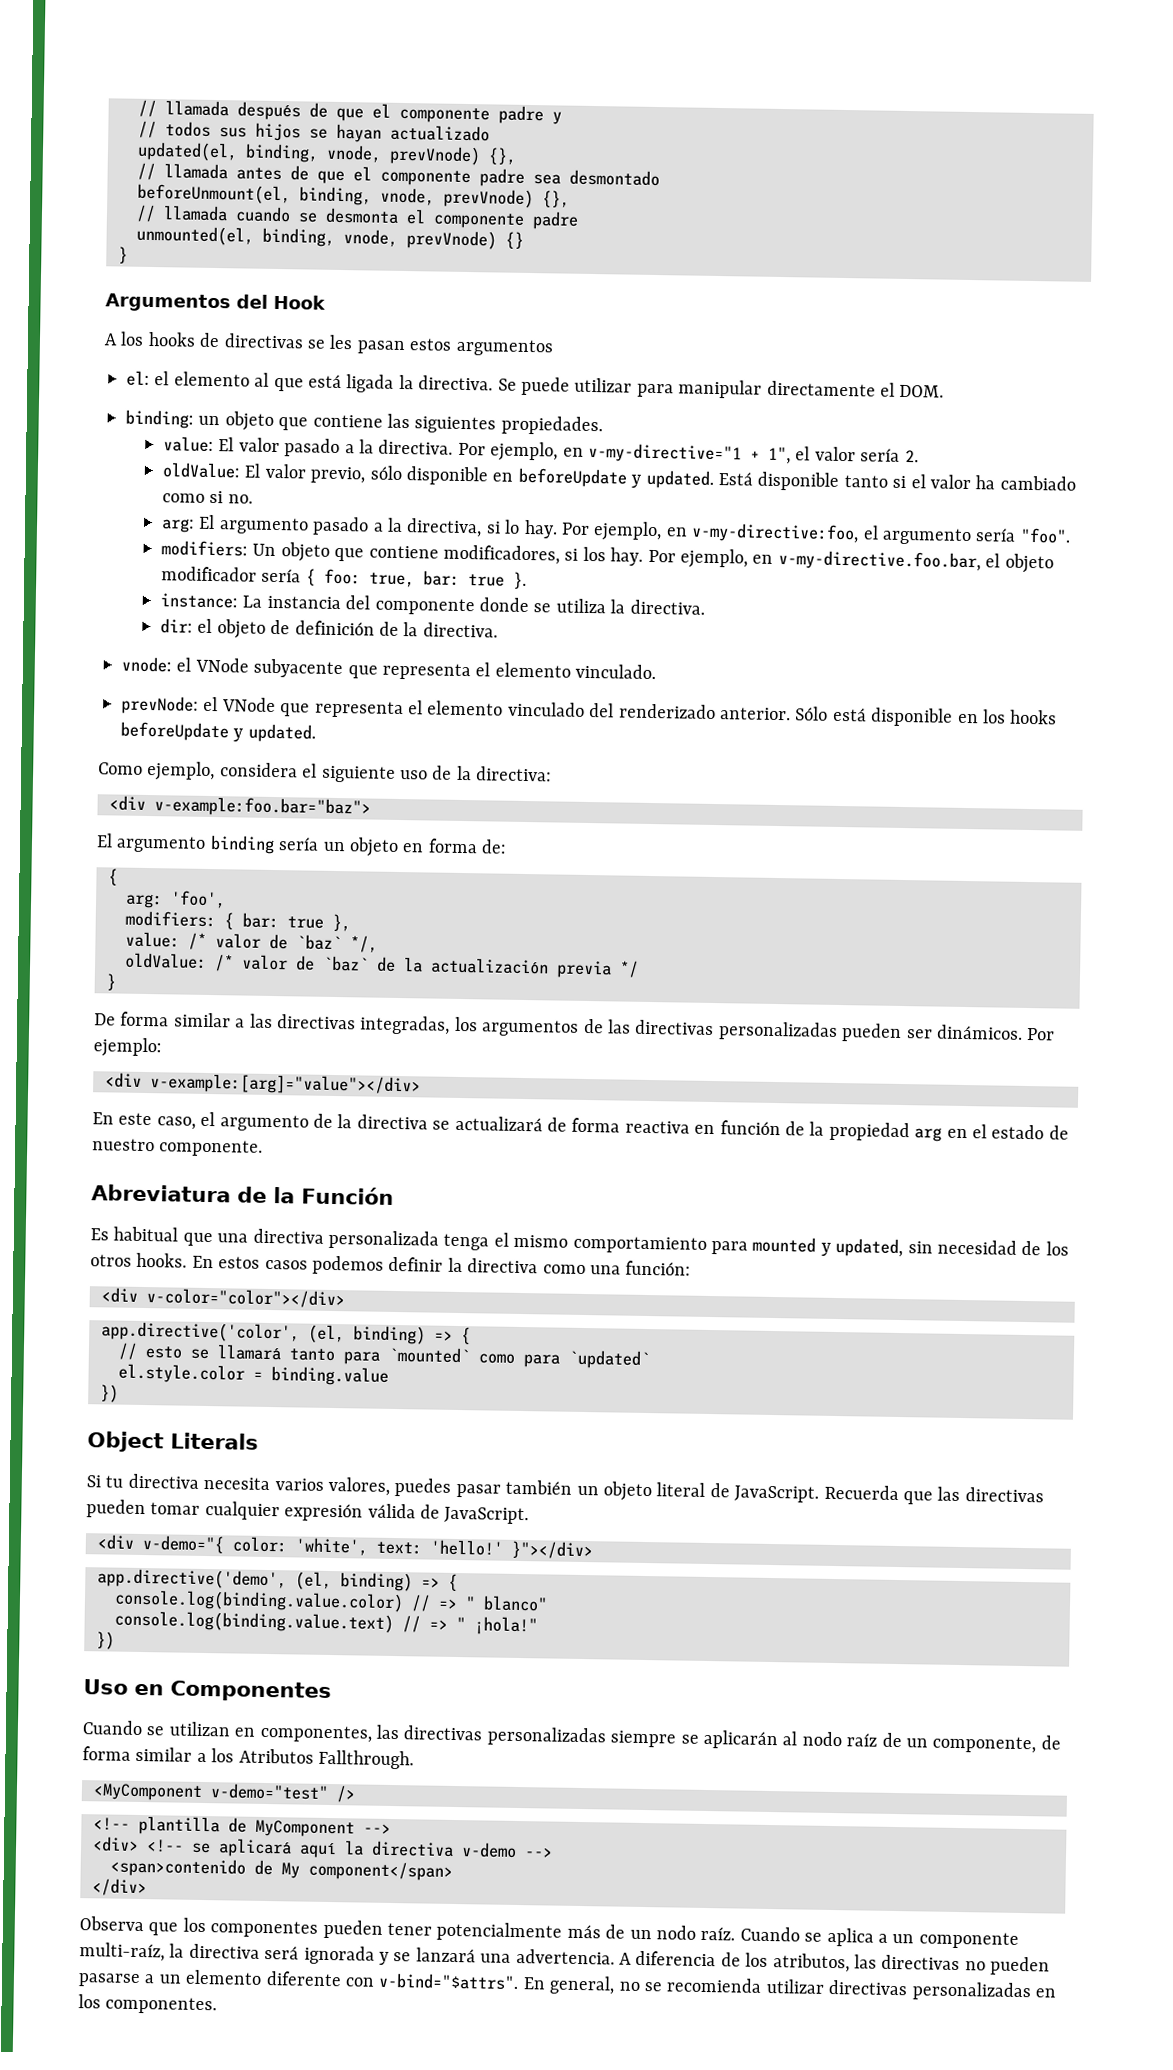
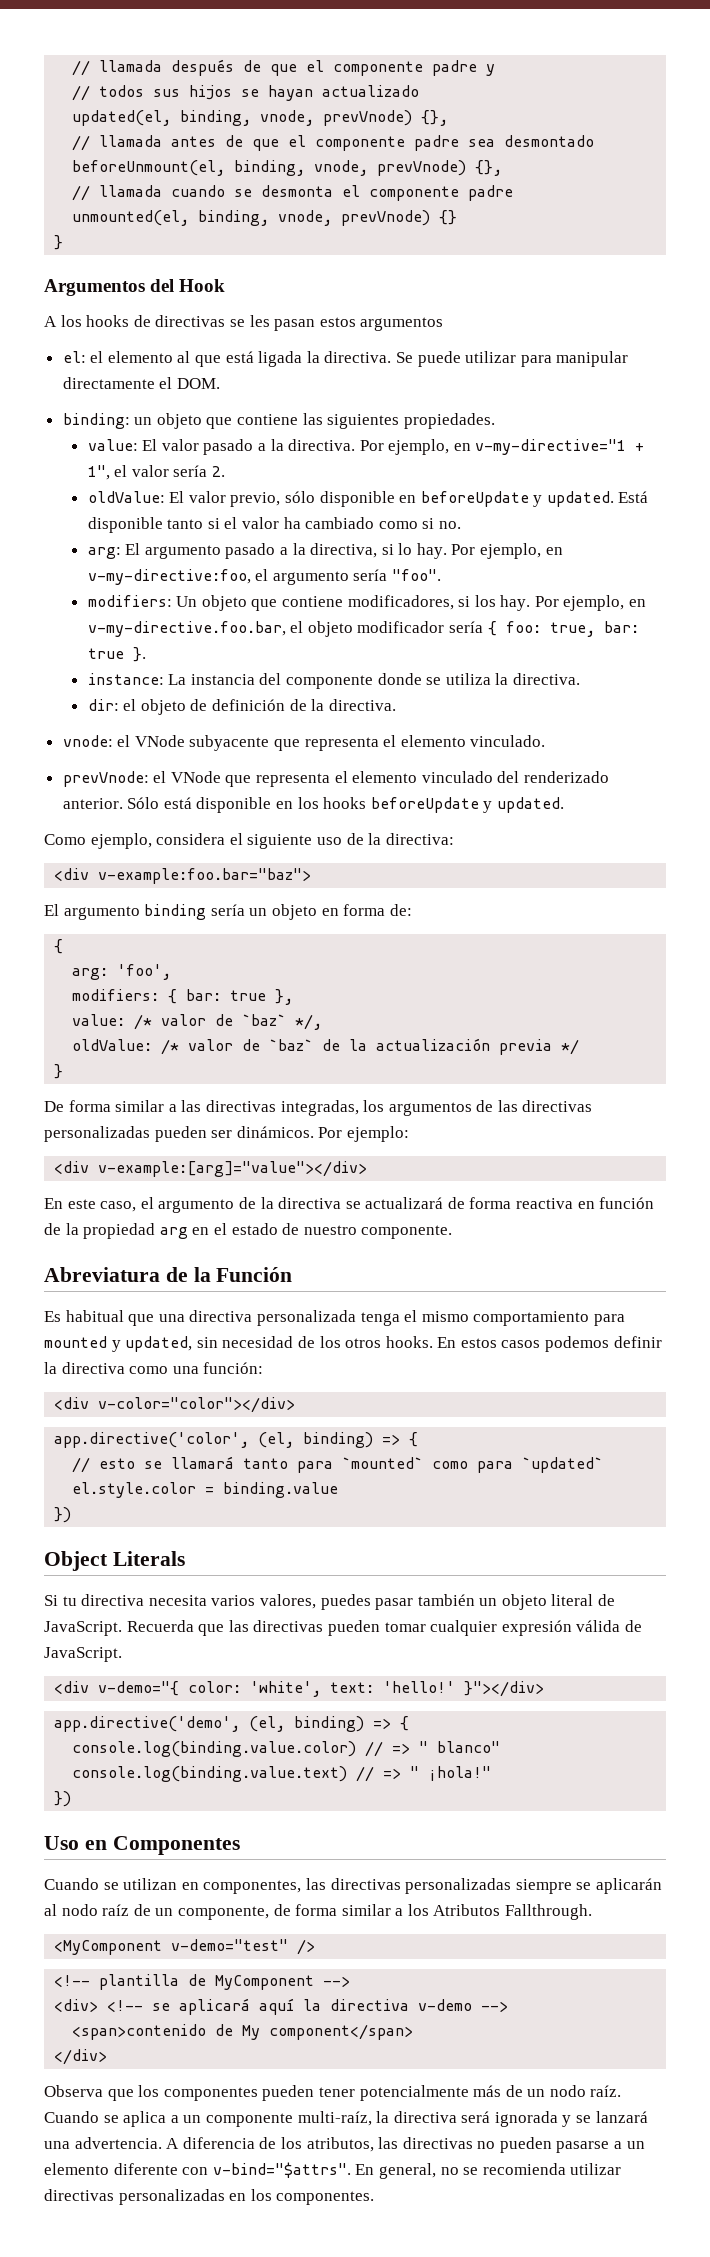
- prevNode: el VNode que representa el elemento vinculado del renderizado anterior.
+ prevVnode: el VNode que representa el elemento vinculado del renderizado anterior.

